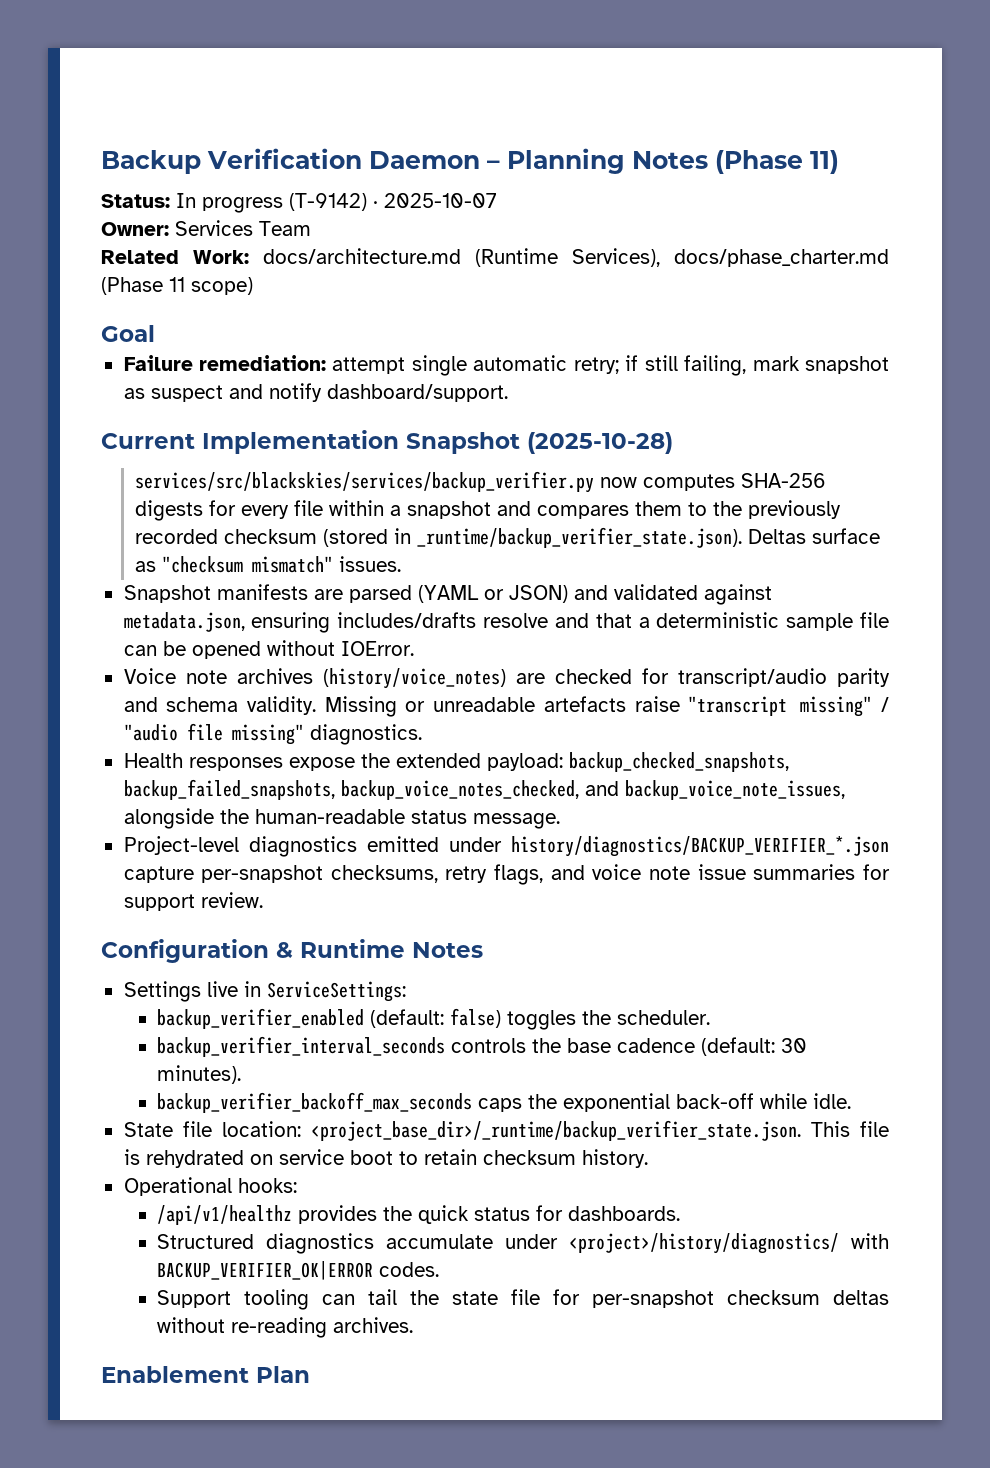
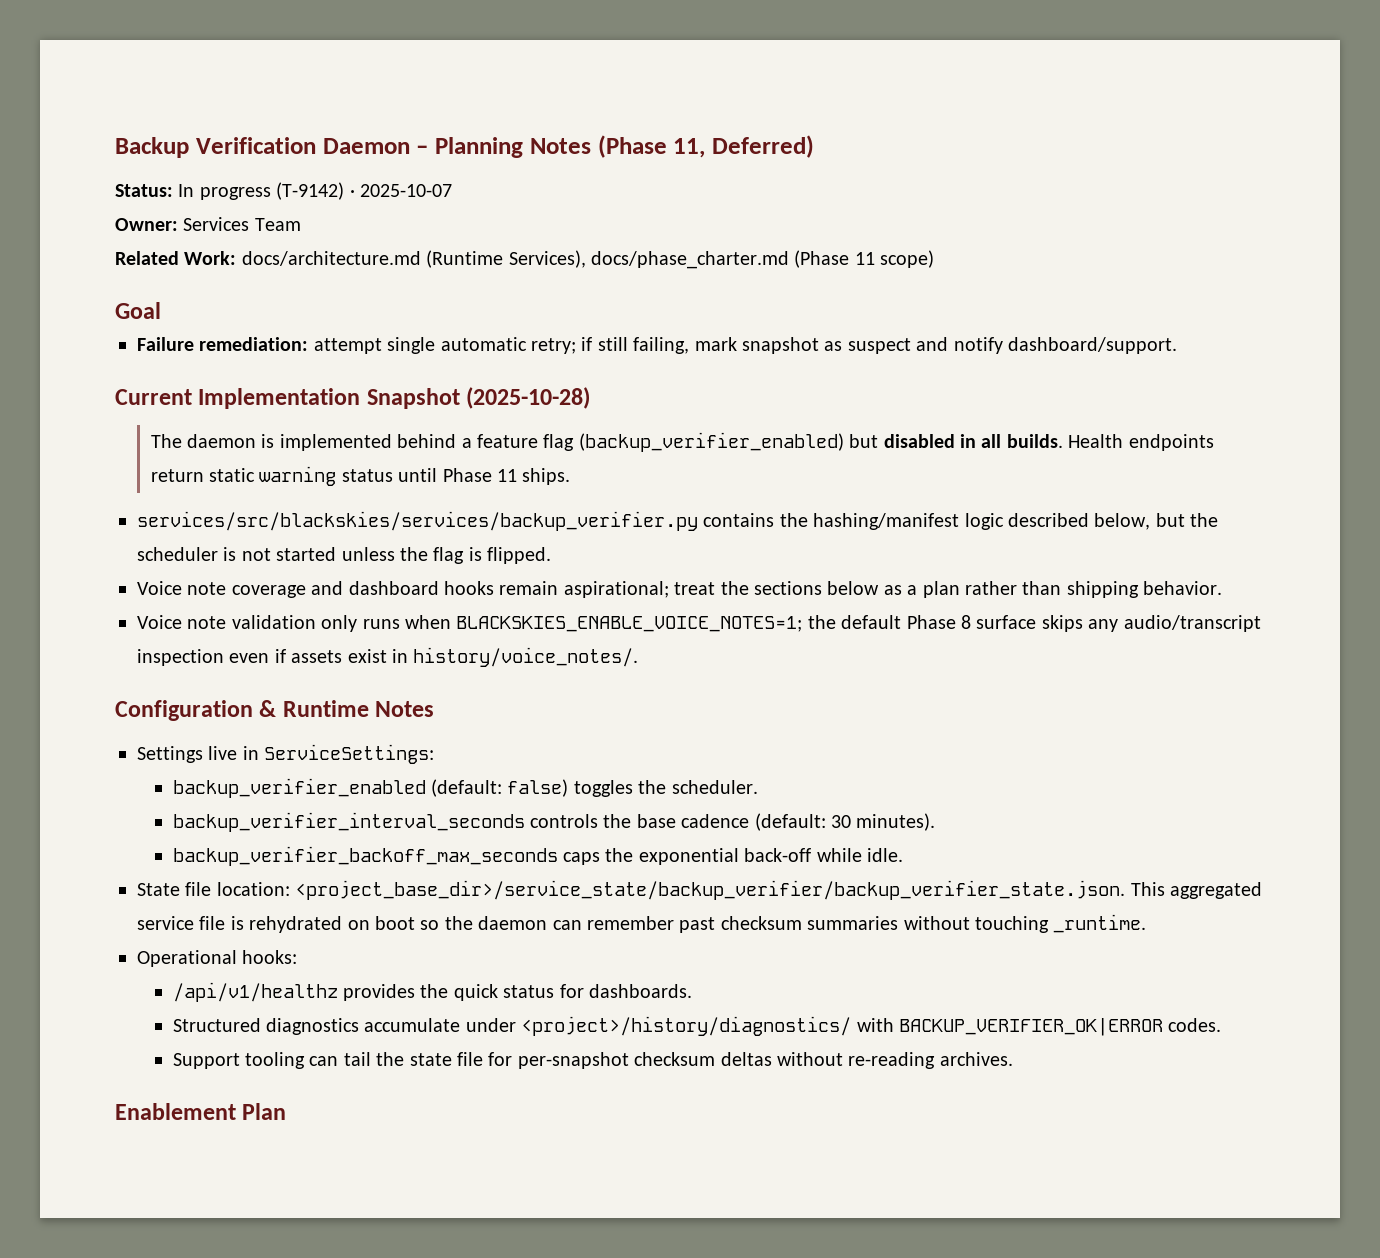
- Backup Verification Daemon – Planning Notes (Phase 11)
+ Backup Verification Daemon – Planning Notes (Phase 11, Deferred)
- services/src/blackskies/services/backup_verifier.py now computes SHA-256 digests for every file within a snapshot and compares them to the previously recorded checksum (stored in _runtime/backup_verifier_state.json). Deltas surface as "checksum mismatch" issues.
- Snapshot manifests are parsed (YAML or JSON) and validated against metadata.json, ensuring includes/drafts resolve and that a deterministic sample file can be opened without IOError.
- Voice note archives (history/voice_notes) are checked for transcript/audio parity and schema validity. Missing or unreadable artefacts raise "transcript missing" / "audio file missing" diagnostics.
- Health responses expose the extended payload: backup_checked_snapshots, backup_failed_snapshots, backup_voice_notes_checked, and backup_voice_note_issues, alongside the human-readable status message.
- Project-level diagnostics emitted under history/diagnostics/BACKUP_VERIFIER_*.json capture per-snapshot checksums, retry flags, and voice note issue summaries for support review.
+ The daemon is implemented behind a feature flag (backup_verifier_enabled) but disabled in all builds. Health endpoints return static warning status until Phase 11 ships.
+ services/src/blackskies/services/backup_verifier.py contains the hashing/manifest logic described below, but the scheduler is not started unless the flag is flipped.
+ Voice note coverage and dashboard hooks remain aspirational; treat the sections below as a plan rather than shipping behavior.
+ Voice note validation only runs when BLACKSKIES_ENABLE_VOICE_NOTES=1; the default Phase 8 surface skips any audio/transcript inspection even if assets exist in history/voice_notes/.
- State file location: <project_base_dir>/_runtime/backup_verifier_state.json. This file is rehydrated on service boot to retain checksum history.
+ State file location: <project_base_dir>/service_state/backup_verifier/backup_verifier_state.json. This aggregated service file is rehydrated on boot so the daemon can remember past checksum summaries without touching _runtime.

